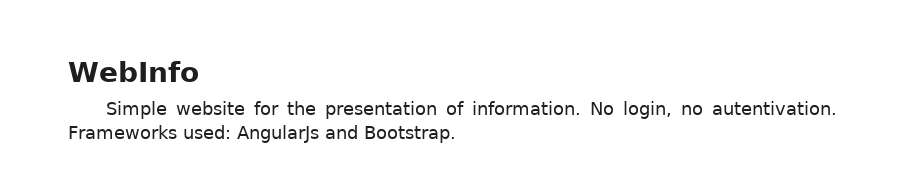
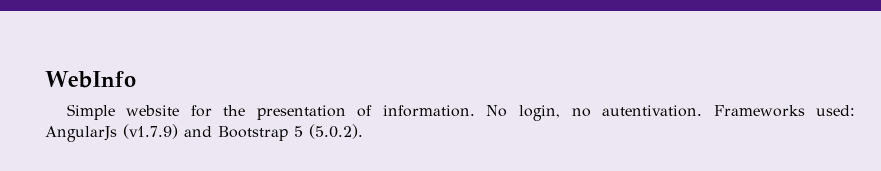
- Frameworks used: AngularJs and Bootstrap.
+ Frameworks used: AngularJs (v1.7.9) and Bootstrap 5 (5.0.2).

